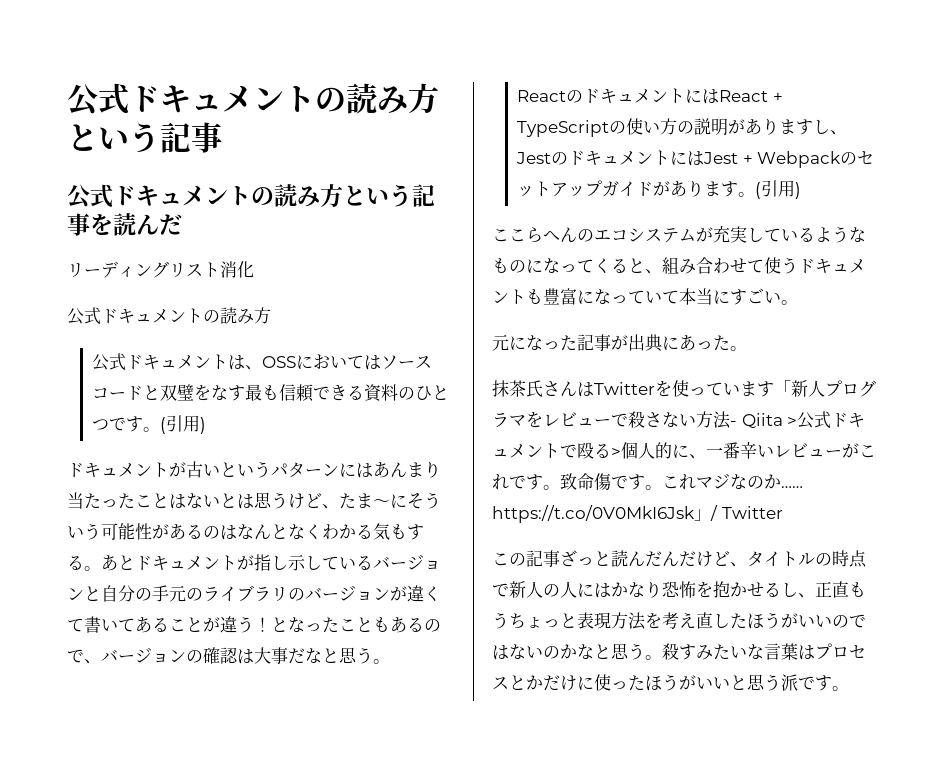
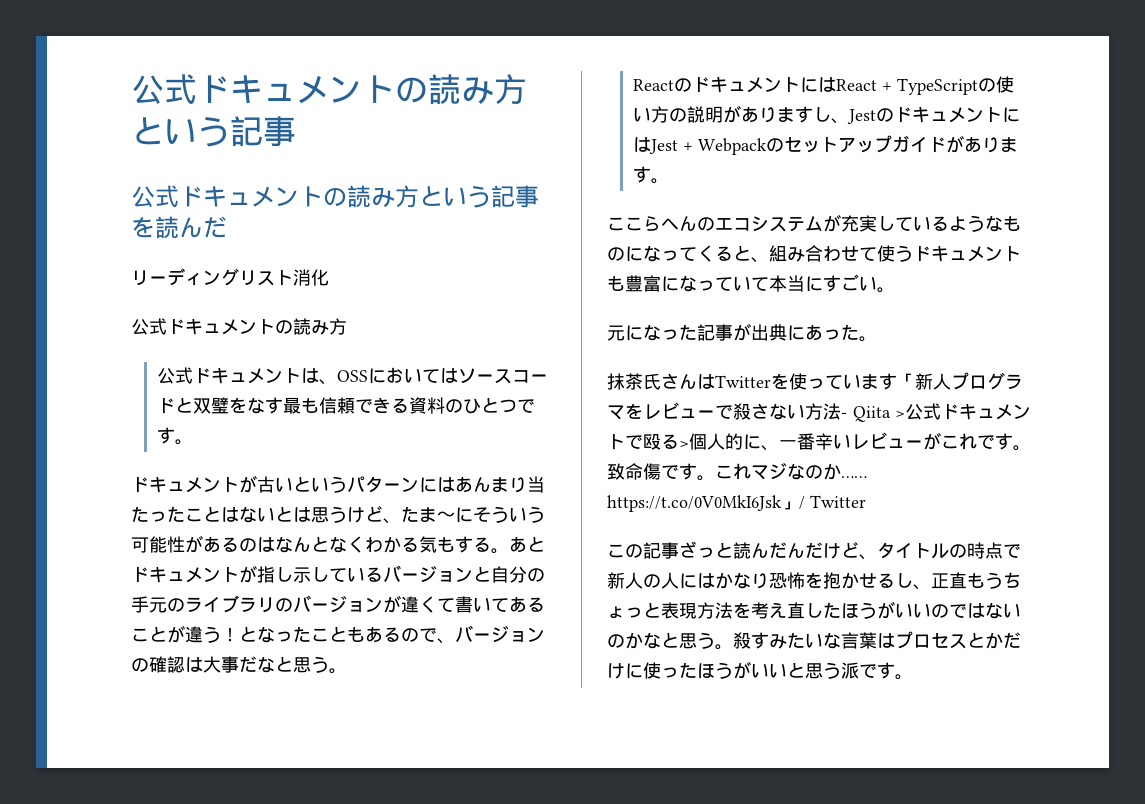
- 公式ドキュメントは、OSSにおいてはソースコードと双璧をなす最も信頼できる資料のひとつです。(引用)
+ 公式ドキュメントは、OSSにおいてはソースコードと双璧をなす最も信頼できる資料のひとつです。
- ReactのドキュメントにはReact + TypeScriptの使い方の説明がありますし、JestのドキュメントにはJest + Webpackのセットアップガイドがあります。(引用)
+ ReactのドキュメントにはReact + TypeScriptの使い方の説明がありますし、JestのドキュメントにはJest + Webpackのセットアップガイドがあります。

